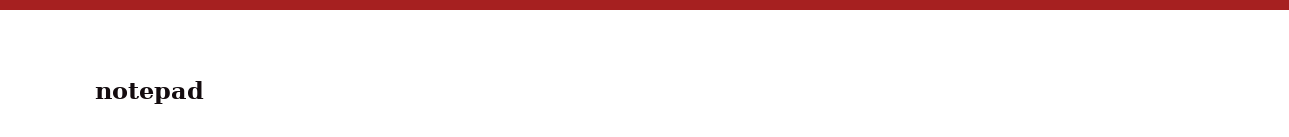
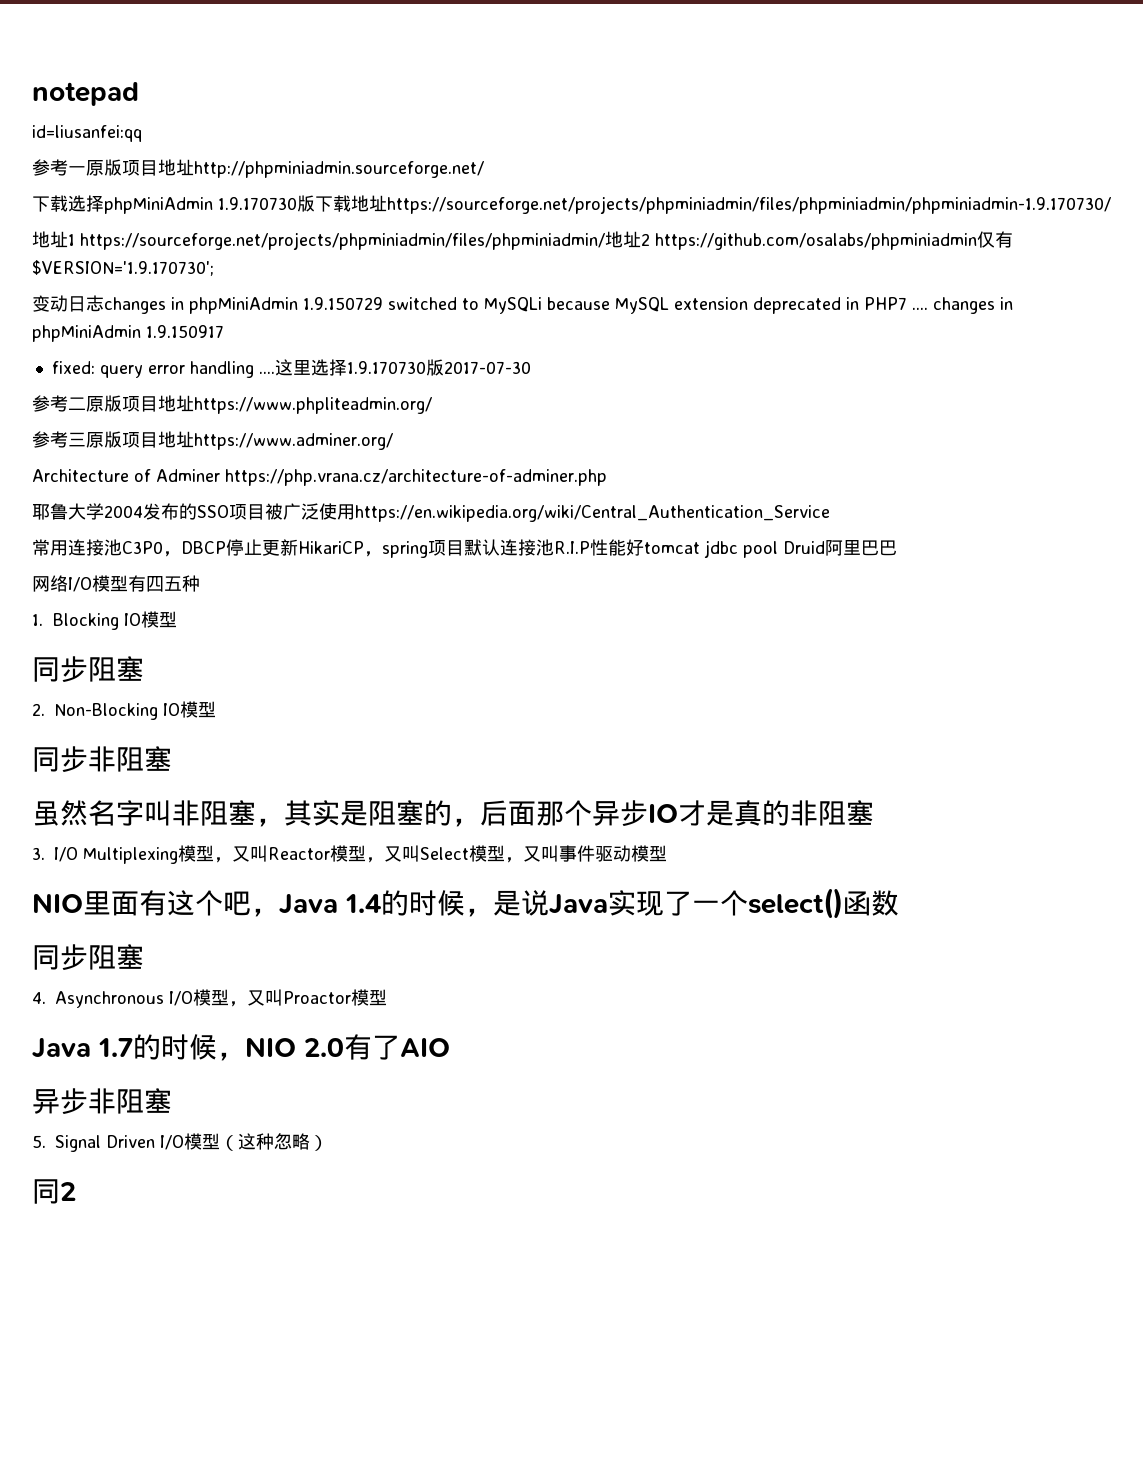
+ id=liusanfei:qq
+ 参考一原版项目地址http://phpminiadmin.sourceforge.net/
+ 下载选择phpMiniAdmin 1.9.170730版下载地址https://sourceforge.net/projects/phpminiadmin/files/phpminiadmin/phpminiadmin-1.9.170730/
+ 地址1 https://sourceforge.net/projects/phpminiadmin/files/phpminiadmin/地址2 https://github.com/osalabs/phpminiadmin仅有$VERSION='1.9.170730';
+ 变动日志changes in phpMiniAdmin 1.9.150729 switched to MySQLi because MySQL extension deprecated in PHP7 .... changes in phpMiniAdmin 1.9.150917
+ fixed: query error handling ....这里选择1.9.170730版2017-07-30
+ 参考二原版项目地址https://www.phpliteadmin.org/
+ 参考三原版项目地址https://www.adminer.org/
+ Architecture of Adminer https://php.vrana.cz/architecture-of-adminer.php
+ 耶鲁大学2004发布的SSO项目被广泛使用https://en.wikipedia.org/wiki/Central_Authentication_Service
+ 常用连接池C3P0，DBCP停止更新HikariCP，spring项目默认连接池R.I.P性能好tomcat jdbc pool Druid阿里巴巴
+ 网络I/O模型有四五种
+ 1. Blocking IO模型
+ 同步阻塞
+ 2. Non-Blocking IO模型
+ 同步非阻塞
+ 虽然名字叫非阻塞，其实是阻塞的，后面那个异步IO才是真的非阻塞
+ 3. I/O Multiplexing模型，又叫Reactor模型，又叫Select模型，又叫事件驱动模型
+ NIO里面有这个吧，Java 1.4的时候，是说Java实现了一个select()函数
+ 同步阻塞
+ 4. Asynchronous I/O模型，又叫Proactor模型
+ Java 1.7的时候，NIO 2.0有了AIO
+ 异步非阻塞
+ 5. Signal Driven I/O模型（这种忽略）
+ 同2

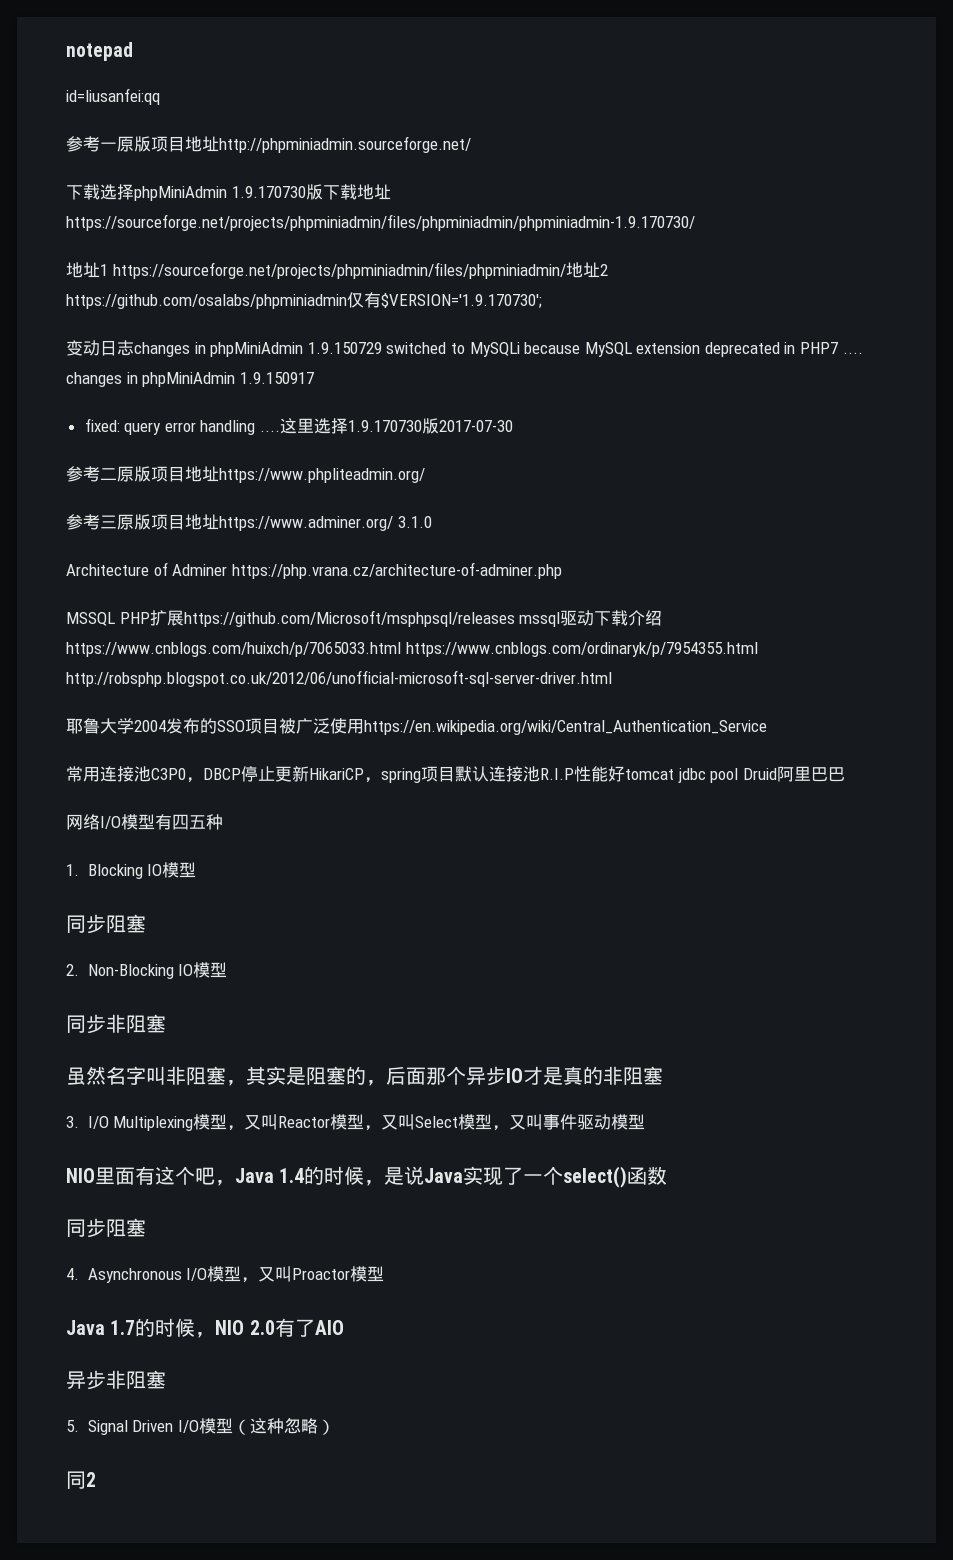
- 参考三原版项目地址https://www.adminer.org/
+ 参考三原版项目地址https://www.adminer.org/ 3.1.0
+ MSSQL PHP扩展https://github.com/Microsoft/msphpsql/releases mssql驱动下载介绍https://www.cnblogs.com/huixch/p/7065033.html https://www.cnblogs.com/ordinaryk/p/7954355.html http://robsphp.blogspot.co.uk/2012/06/unofficial-microsoft-sql-server-driver.html

